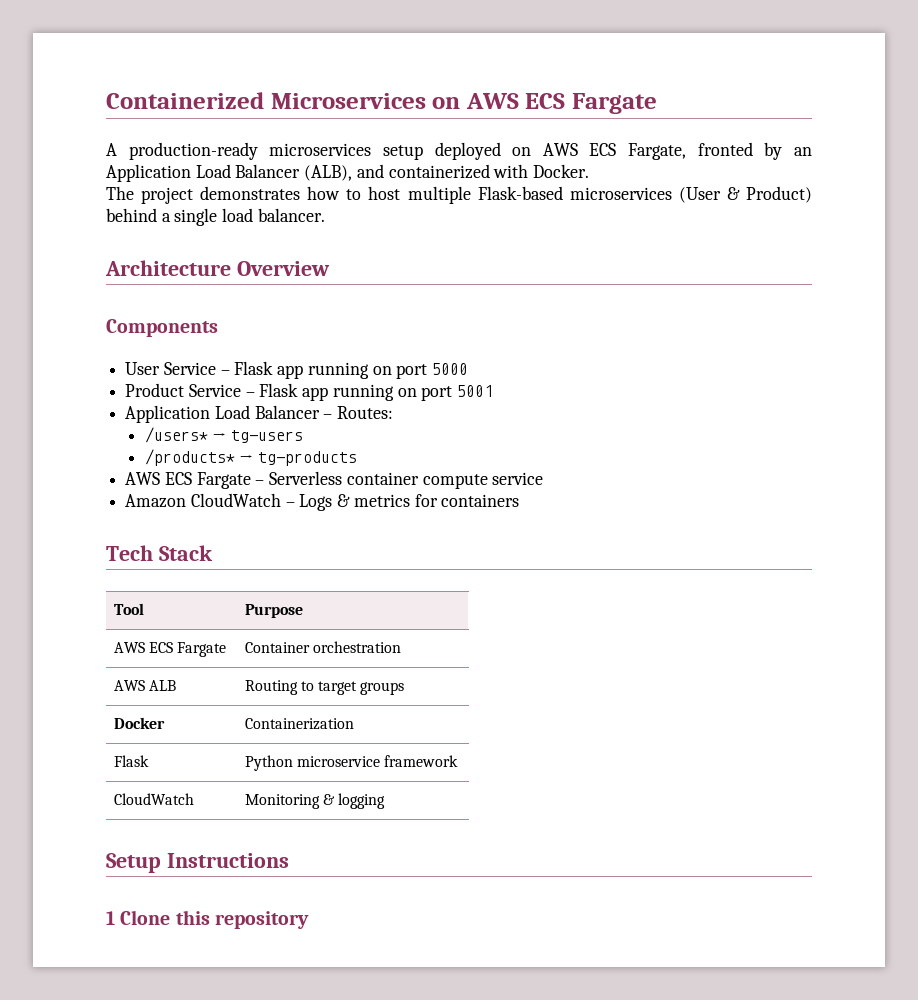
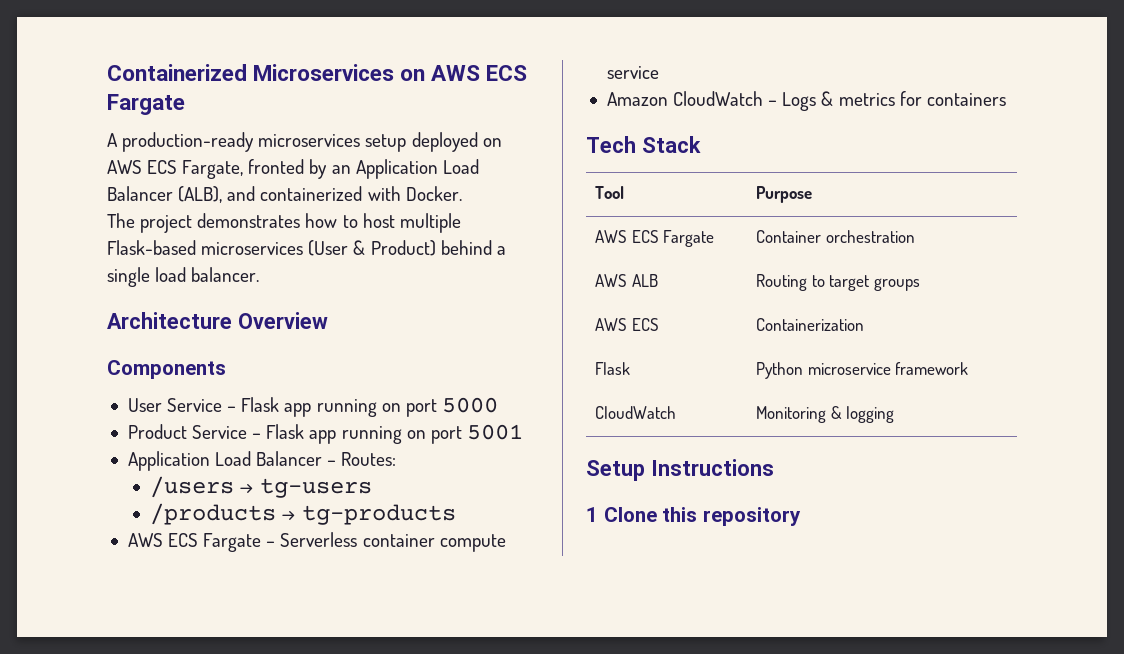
- /users* → tg-users
+ /users → tg-users
- /products* → tg-products
+ /products → tg-products
- Docker | Containerization
+ AWS ECS | Containerization

